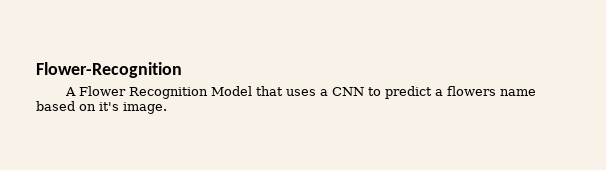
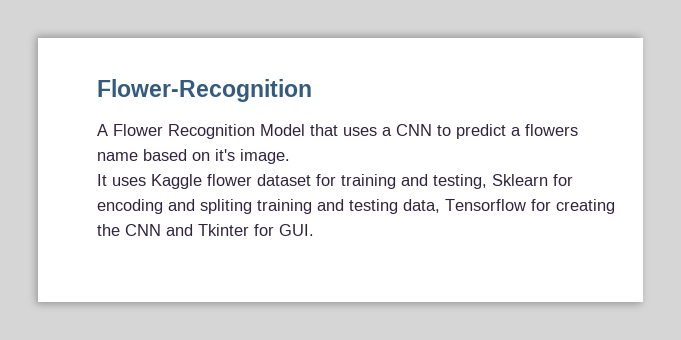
+ It uses Kaggle flower dataset for training and testing, Sklearn for encoding and spliting training and testing data, Tensorflow for creating the CNN and Tkinter for GUI.

